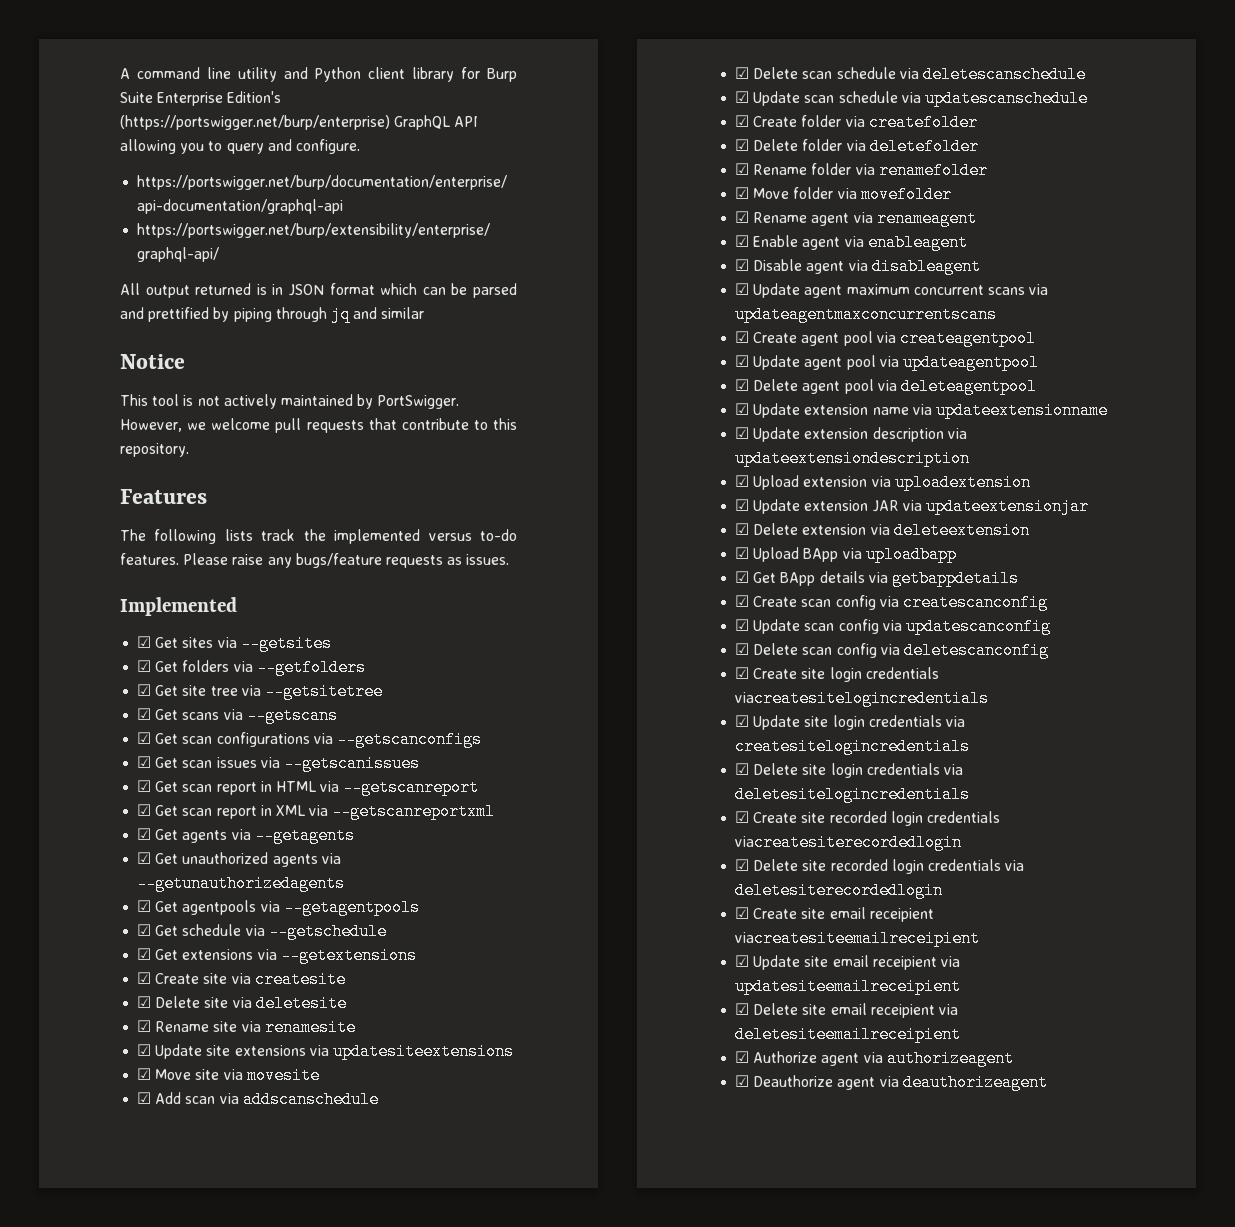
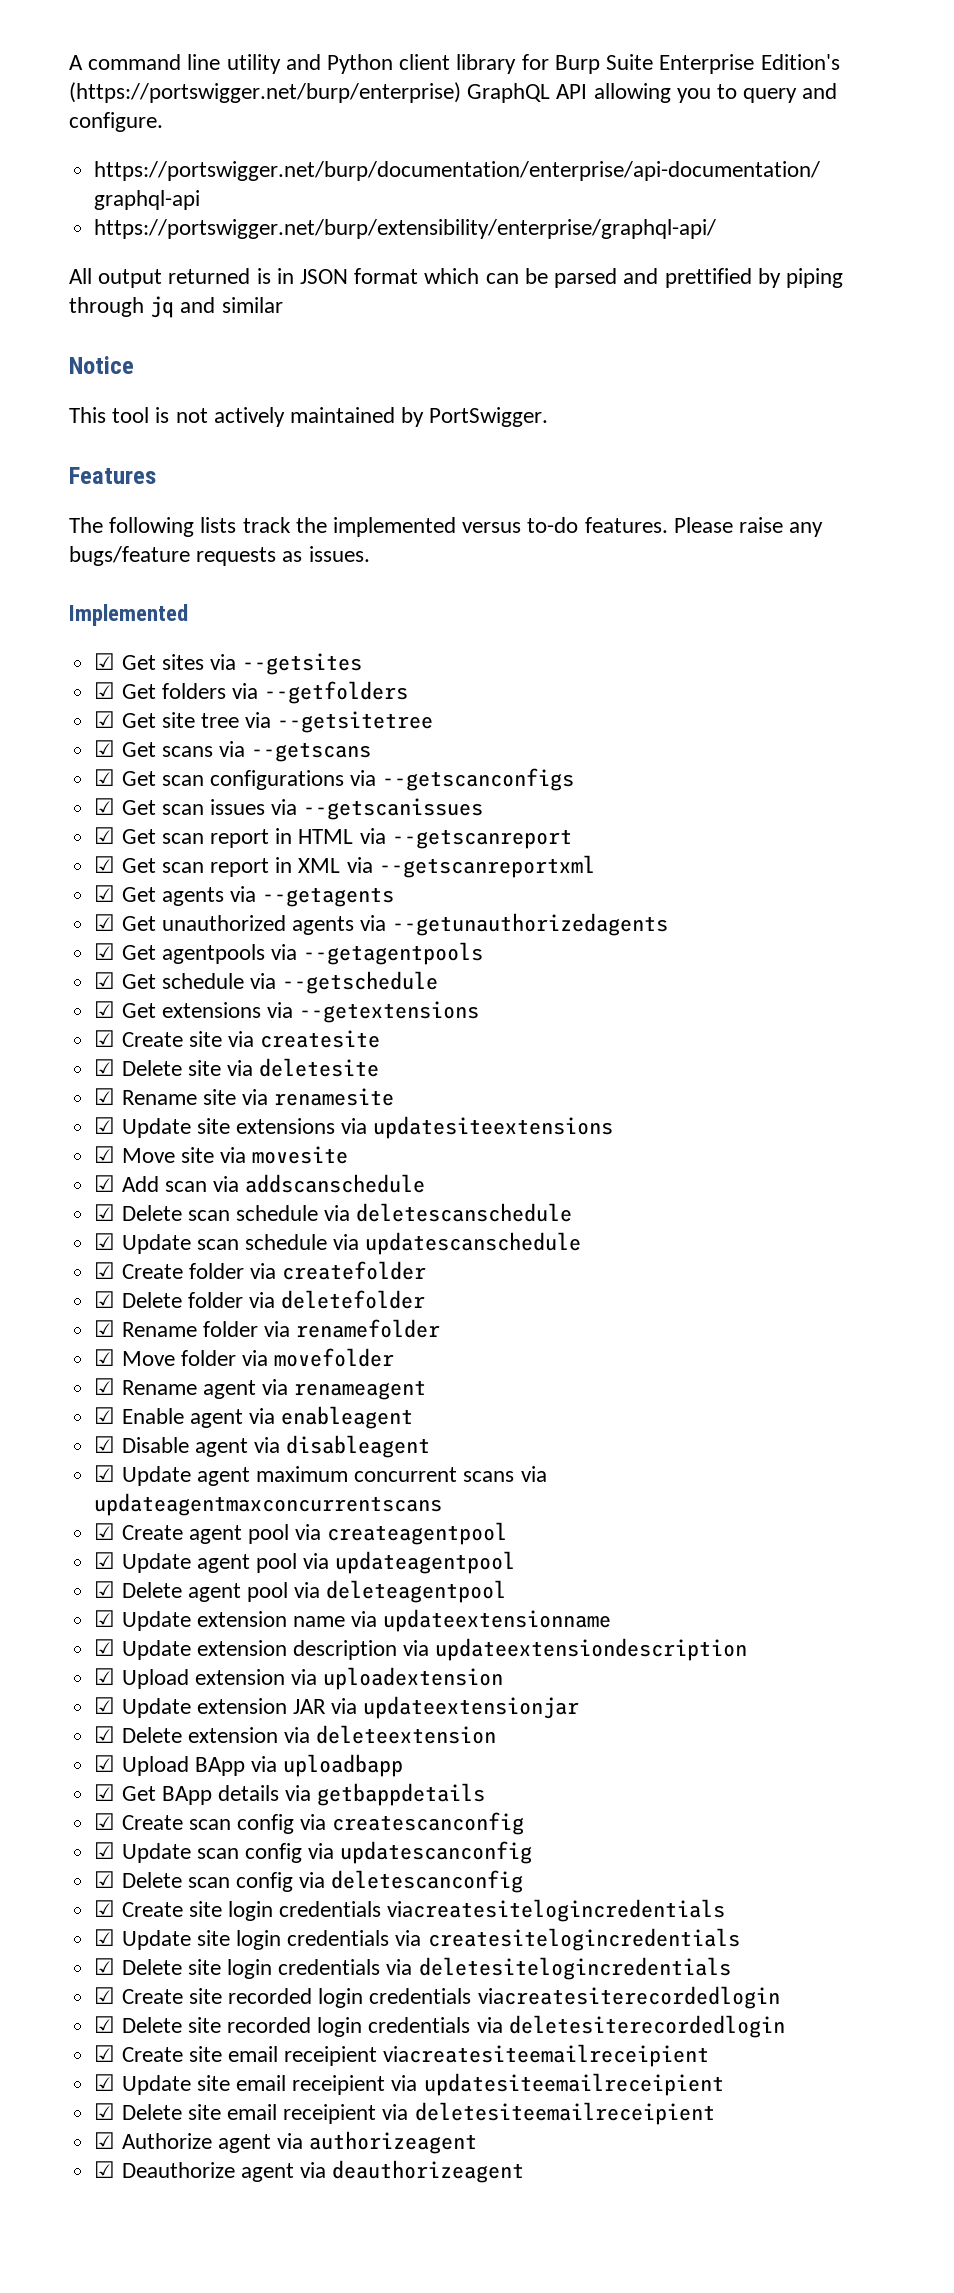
- However, we welcome pull requests that contribute to this repository.

